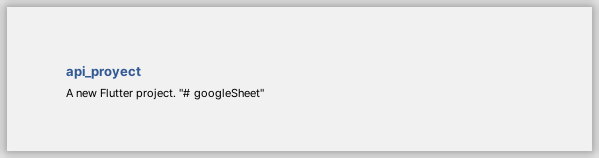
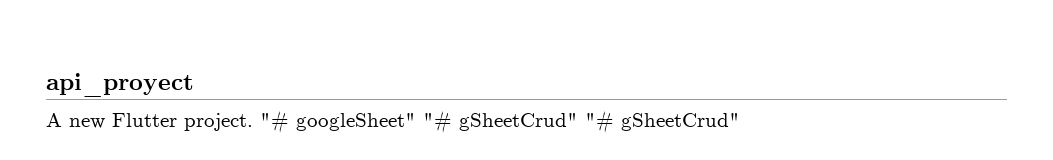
- "# googleSheet"
+ "# googleSheet" "# gSheetCrud" "# gSheetCrud"

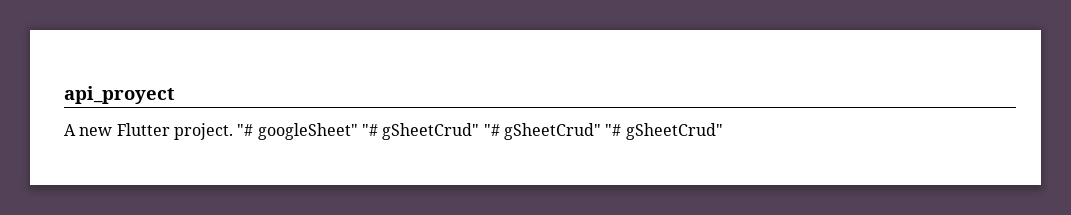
- "# googleSheet" "# gSheetCrud" "# gSheetCrud"
+ "# googleSheet" "# gSheetCrud" "# gSheetCrud" "# gSheetCrud"

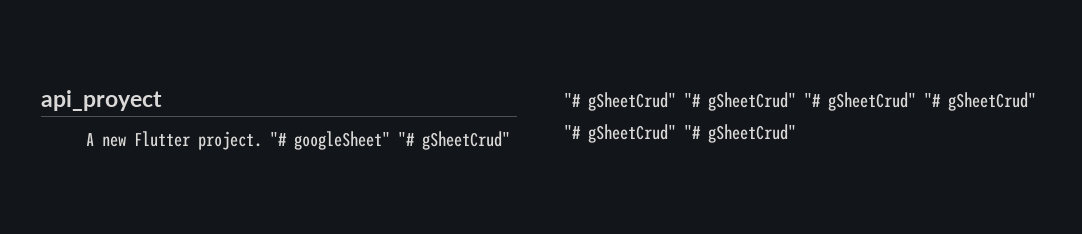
- "# googleSheet" "# gSheetCrud" "# gSheetCrud" "# gSheetCrud"
+ "# googleSheet" "# gSheetCrud" "# gSheetCrud" "# gSheetCrud" "# gSheetCrud" "# gSheetCrud" "# gSheetCrud" "# gSheetCrud"

